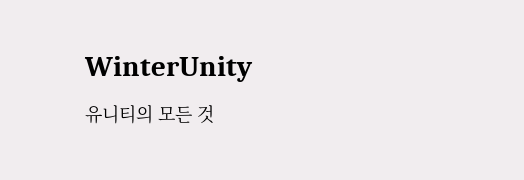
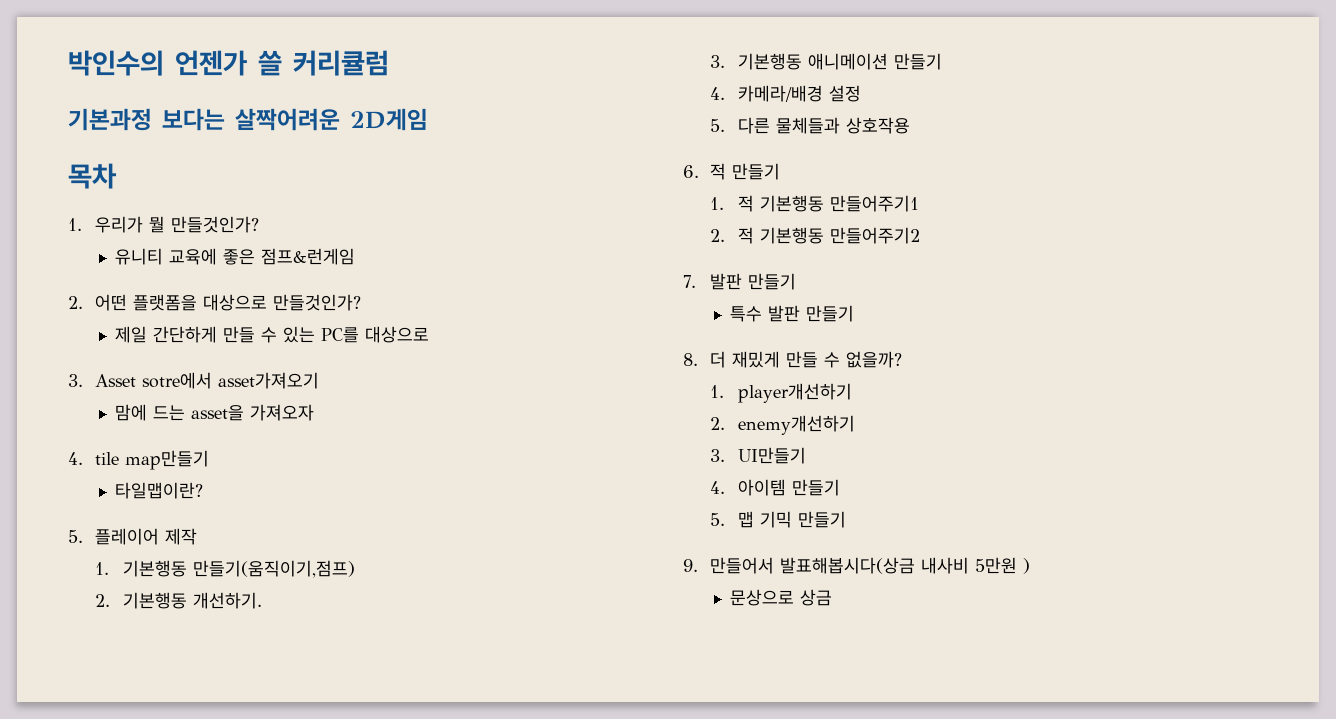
- WinterUnity
- 유니티의 모든 것
+ 박인수의 언젠가 쓸 커리큘럼
+ 기본과정 보다는 살짝어려운 2D게임
+ 목차
+ 1. 우리가 뭘 만들것인가?
+ 유니티 교육에 좋은 점프&런게임
+ 2. 어떤 플랫폼을 대상으로 만들것인가?
+ 제일 간단하게 만들 수 있는 PC를 대상으로
+ 3. Asset sotre에서 asset가져오기
+ 맘에 드는 asset을 가져오자
+ 4. tile map만들기
+ 타일맵이란?
+ 5. 플레이어 제작
+ 1. 기본행동 만들기(움직이기,점프)
+ 2. 기본행동 개선하기.
+ 3. 기본행동 애니메이션 만들기
+ 4. 카메라/배경 설정
+ 5. 다른 물체들과 상호작용
+ 6. 적 만들기
+ 1. 적 기본행동 만들어주기1
+ 2. 적 기본행동 만들어주기2
+ 7. 발판 만들기
+ 특수 발판 만들기
+ 8. 더 재밌게 만들 수 없을까?
+ 1. player개선하기
+ 2. enemy개선하기
+ 3. UI만들기
+ 4. 아이템 만들기
+ 5. 맵 기믹 만들기
+ 9. 만들어서 발표해봅시다(상금 내사비 5만원 )
+ 문상으로 상금

